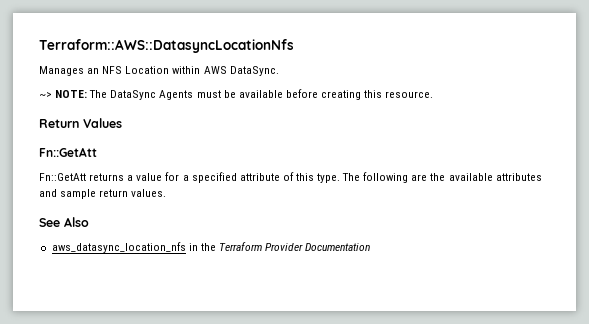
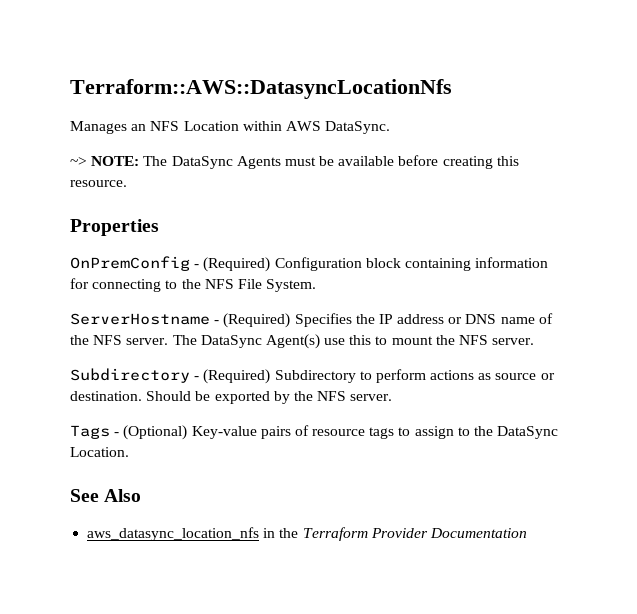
- Return Values
- Fn::GetAtt
- Fn::GetAtt returns a value for a specified attribute of this type. The following are the available attributes and sample return values.
+ Properties
+ OnPremConfig - (Required) Configuration block containing information for connecting to the NFS File System.
+ ServerHostname - (Required) Specifies the IP address or DNS name of the NFS server. The DataSync Agent(s) use this to mount the NFS server.
+ Subdirectory - (Required) Subdirectory to perform actions as source or destination. Should be exported by the NFS server.
+ Tags - (Optional) Key-value pairs of resource tags to assign to the DataSync Location.

